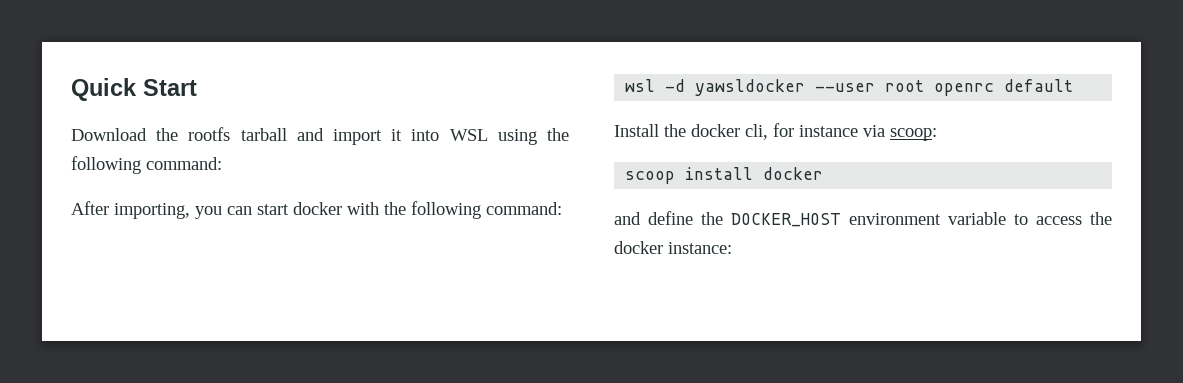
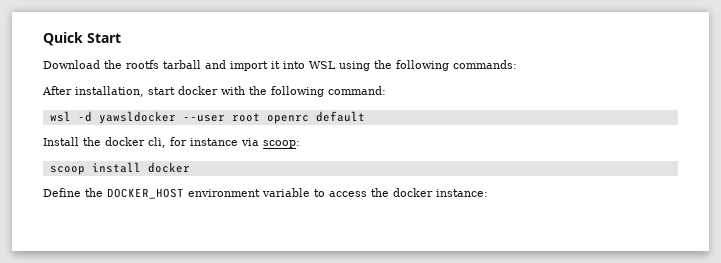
- Download the rootfs tarball and import it into WSL using the following command:
+ Download the rootfs tarball and import it into WSL using the following commands:
- After importing, you can start docker with the following command:
+ After installation, start docker with the following command:
- and define the DOCKER_HOST environment variable to access the docker instance:
+ Define the DOCKER_HOST environment variable to access the docker instance:

